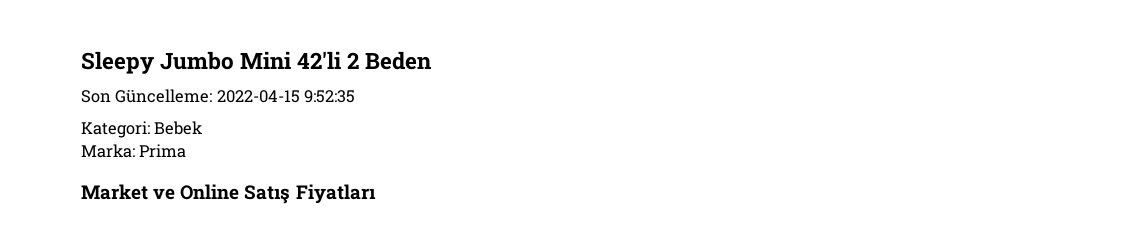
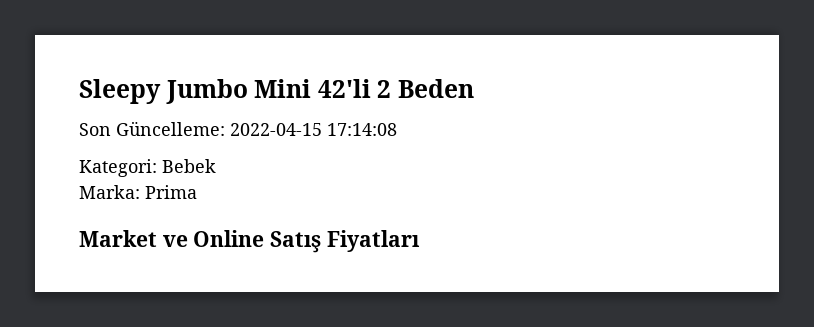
- Son Güncelleme: 2022-04-15 9:52:35
+ Son Güncelleme: 2022-04-15 17:14:08

